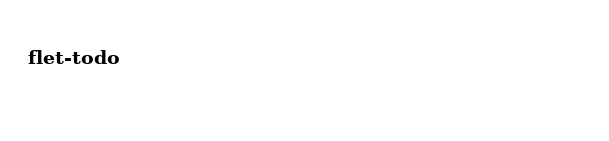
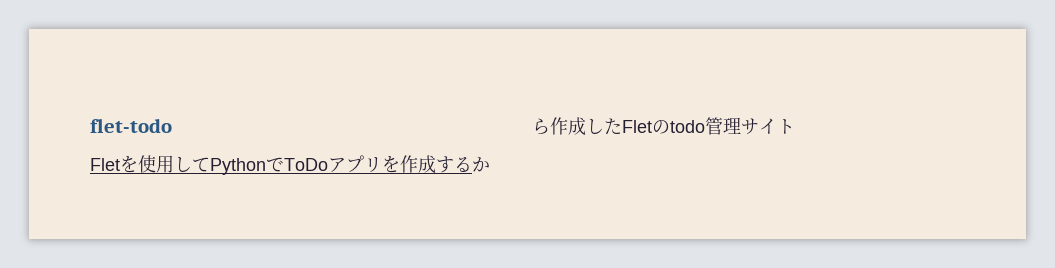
+ Fletを使用してPythonでToDoアプリを作成するから作成したFletのtodo管理サイト

